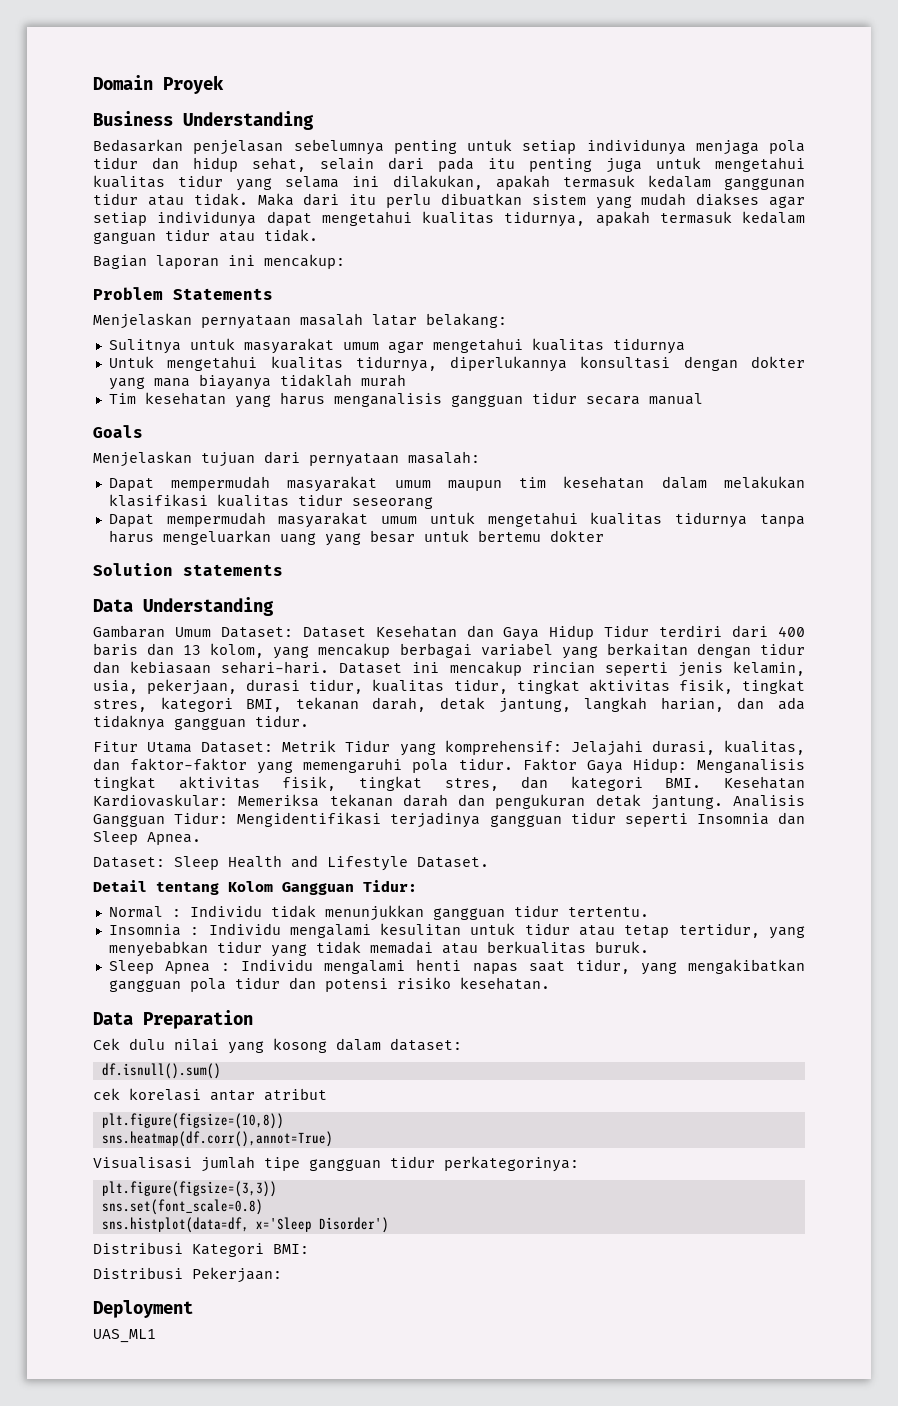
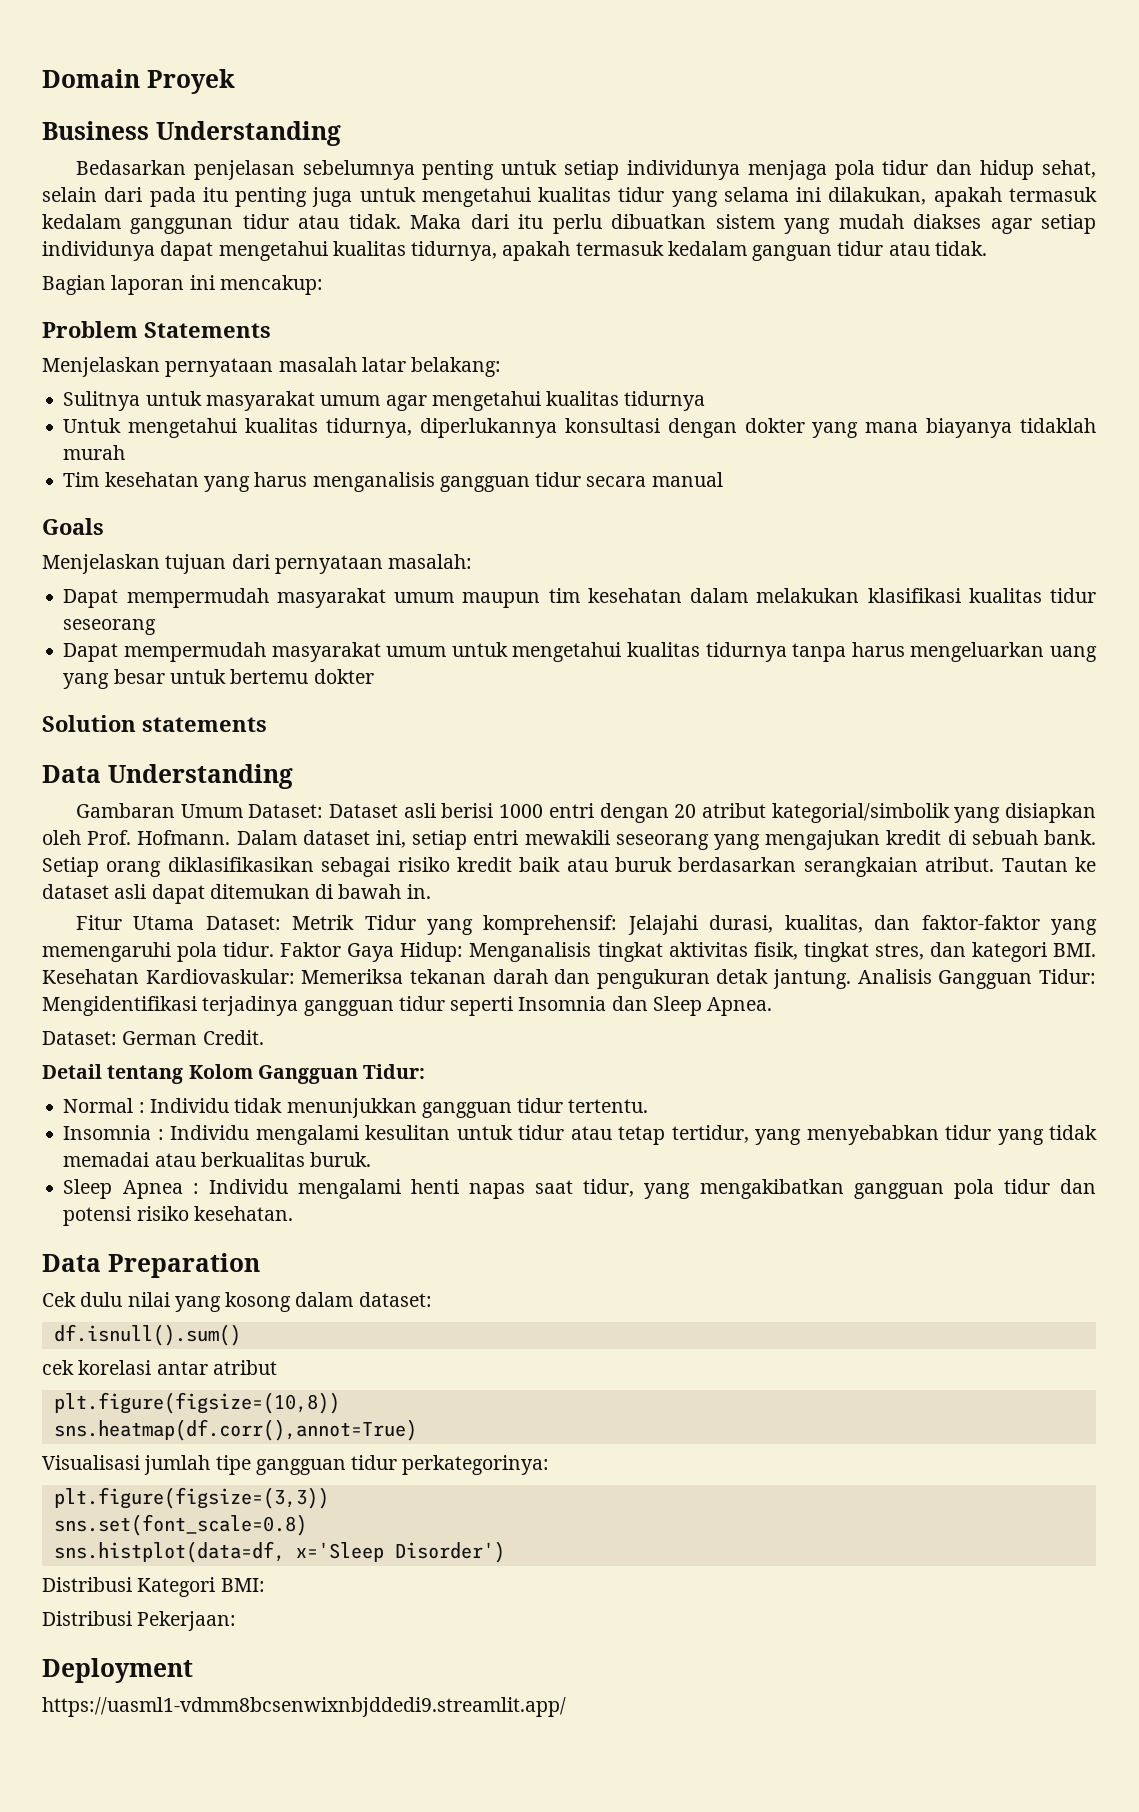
- Gambaran Umum Dataset: Dataset Kesehatan dan Gaya Hidup Tidur terdiri dari 400 baris dan 13 kolom, yang mencakup berbagai variabel yang berkaitan dengan tidur dan kebiasaan sehari-hari. Dataset ini mencakup rincian seperti jenis kelamin, usia, pekerjaan, durasi tidur, kualitas tidur, tingkat aktivitas fisik, tingkat stres, kategori BMI, tekanan darah, detak jantung, langkah harian, dan ada tidaknya gangguan tidur.
+ Gambaran Umum Dataset: Dataset asli berisi 1000 entri dengan 20 atribut kategorial/simbolik yang disiapkan oleh Prof. Hofmann. Dalam dataset ini, setiap entri mewakili seseorang yang mengajukan kredit di sebuah bank. Setiap orang diklasifikasikan sebagai risiko kredit baik atau buruk berdasarkan serangkaian atribut. Tautan ke dataset asli dapat ditemukan di bawah in.
- Dataset: Sleep Health and Lifestyle Dataset.
+ Dataset: German Credit.
- UAS_ML1
+ https://uasml1-vdmm8bcsenwixnbjddedi9.streamlit.app/

